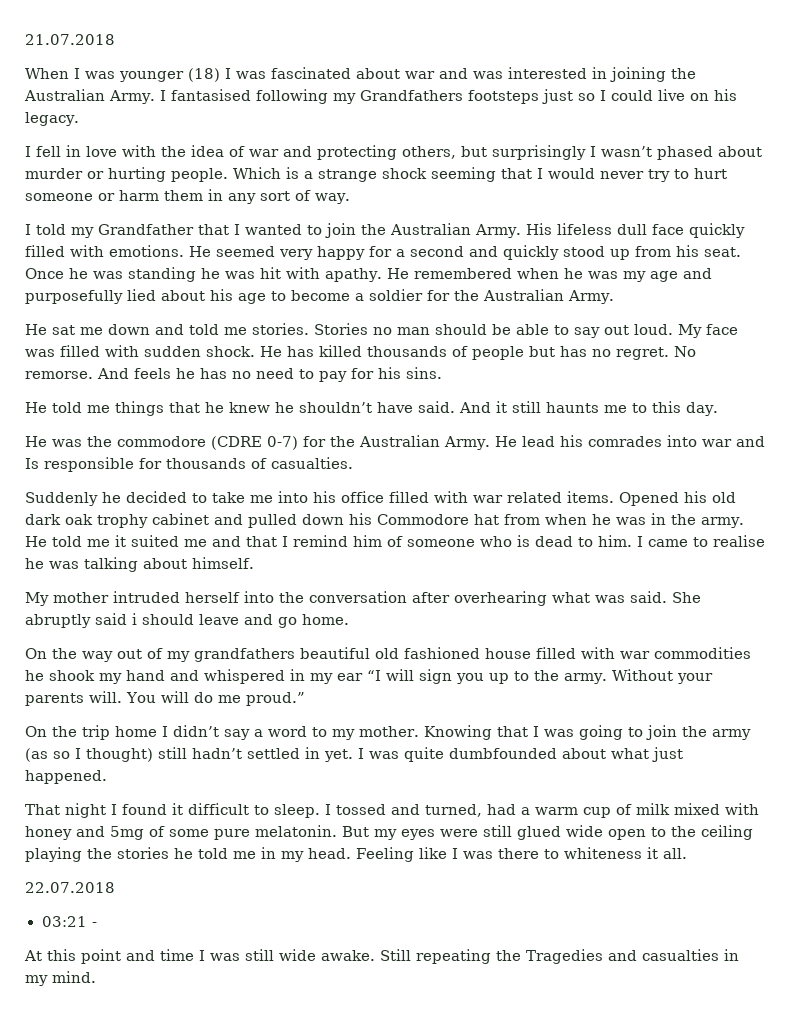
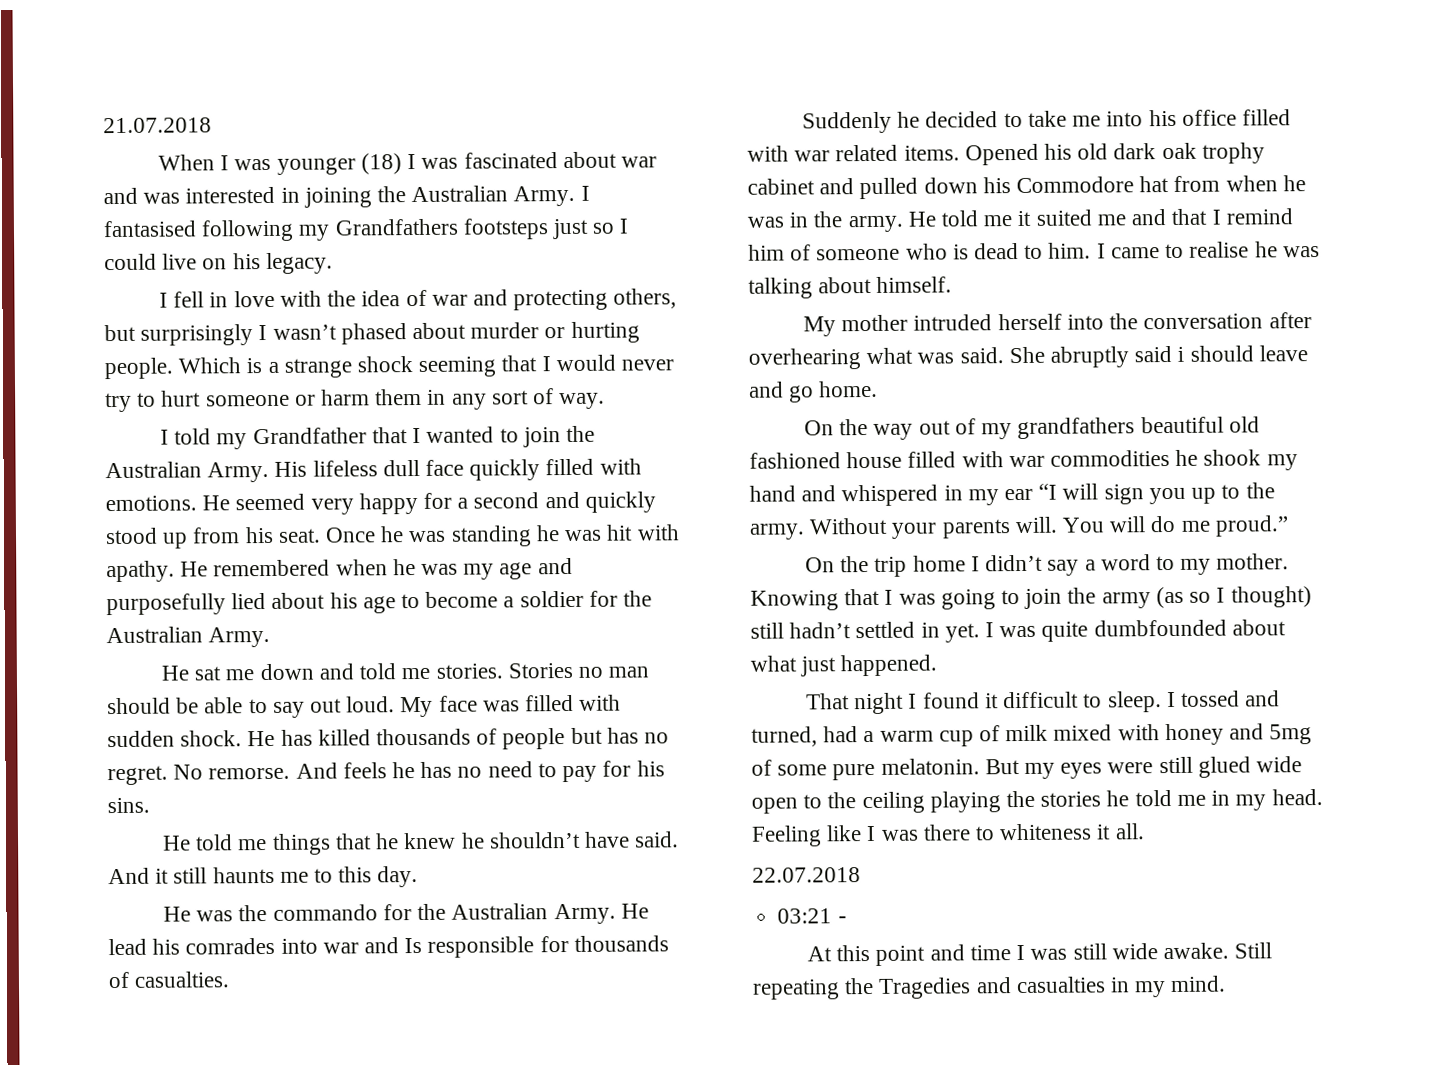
- He was the commodore (CDRE 0-7) for the Australian Army.
+ He was the commando for the Australian Army.

